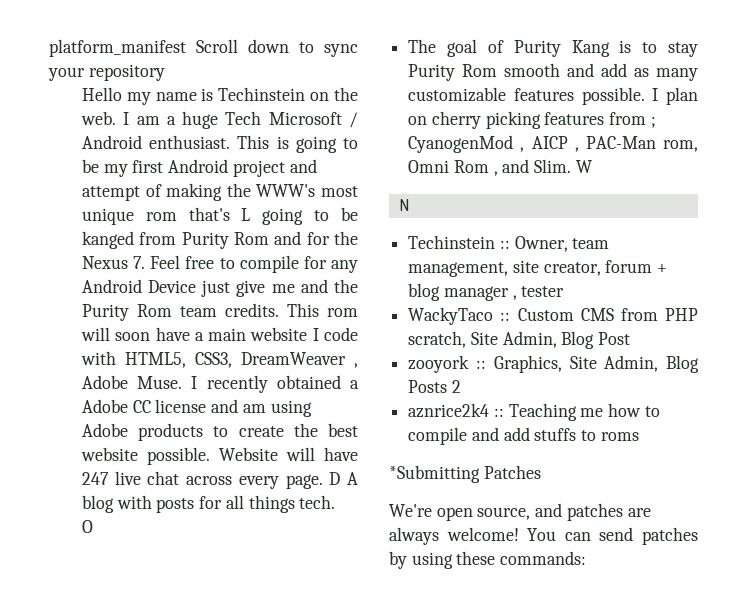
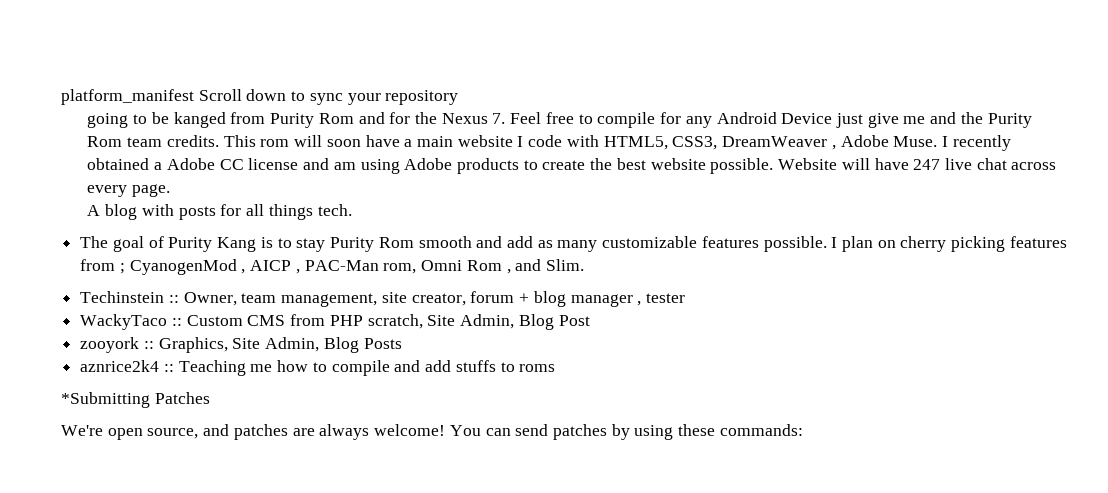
- Hello my name is Techinstein on the web. I am a huge Tech Microsoft / Android enthusiast. This is going to be my first Android project and attempt of making the WWW's most unique rom that's L going to be kanged from Purity Rom and for the Nexus 7. Feel free to compile for any Android Device just give me and the Purity Rom team credits.
+ going to be kanged from Purity Rom and for the Nexus 7. Feel free to compile for any Android Device just give me and the Purity Rom team credits.
- Website will have 247 live chat across every page. D A blog with posts for all things tech.
+ Website will have 247 live chat across every page.
+ A blog with posts for all things tech.
- O
- W
- N
- zooyork :: Graphics, Site Admin, Blog Posts 2
+ zooyork :: Graphics, Site Admin, Blog Posts

